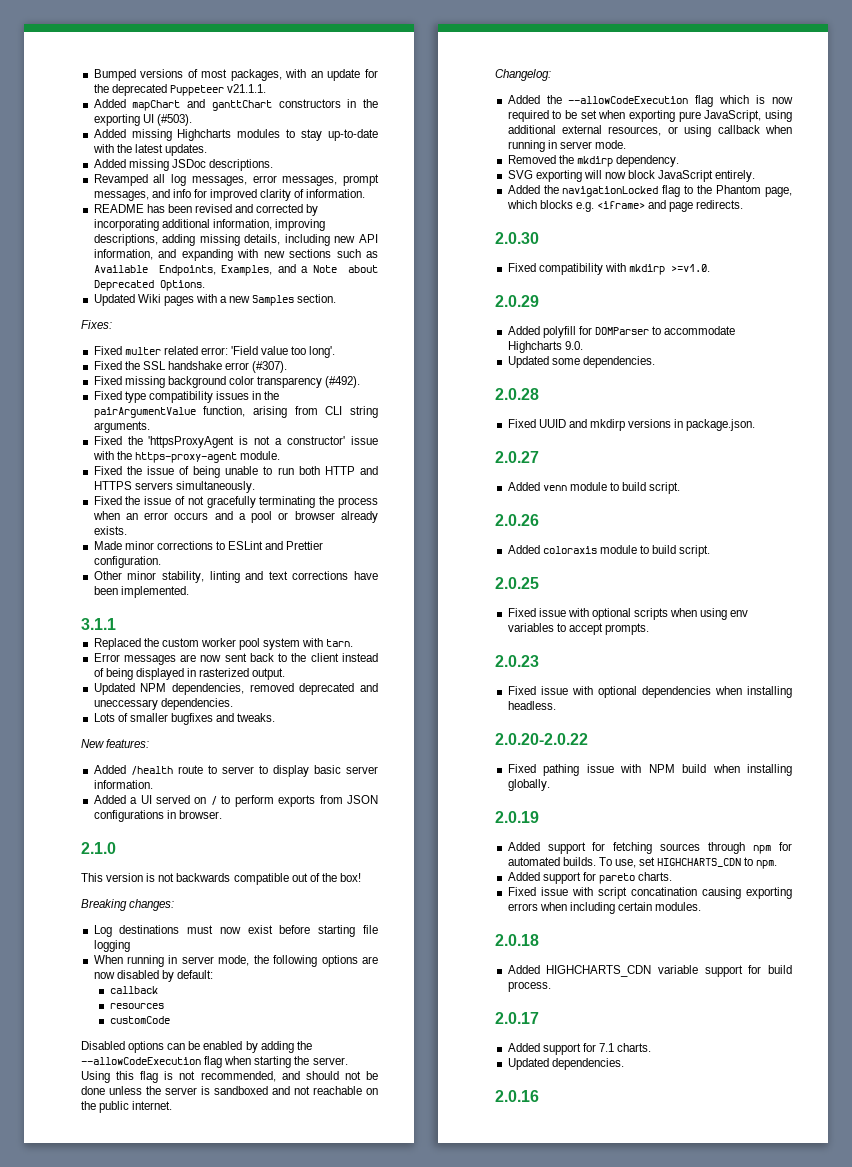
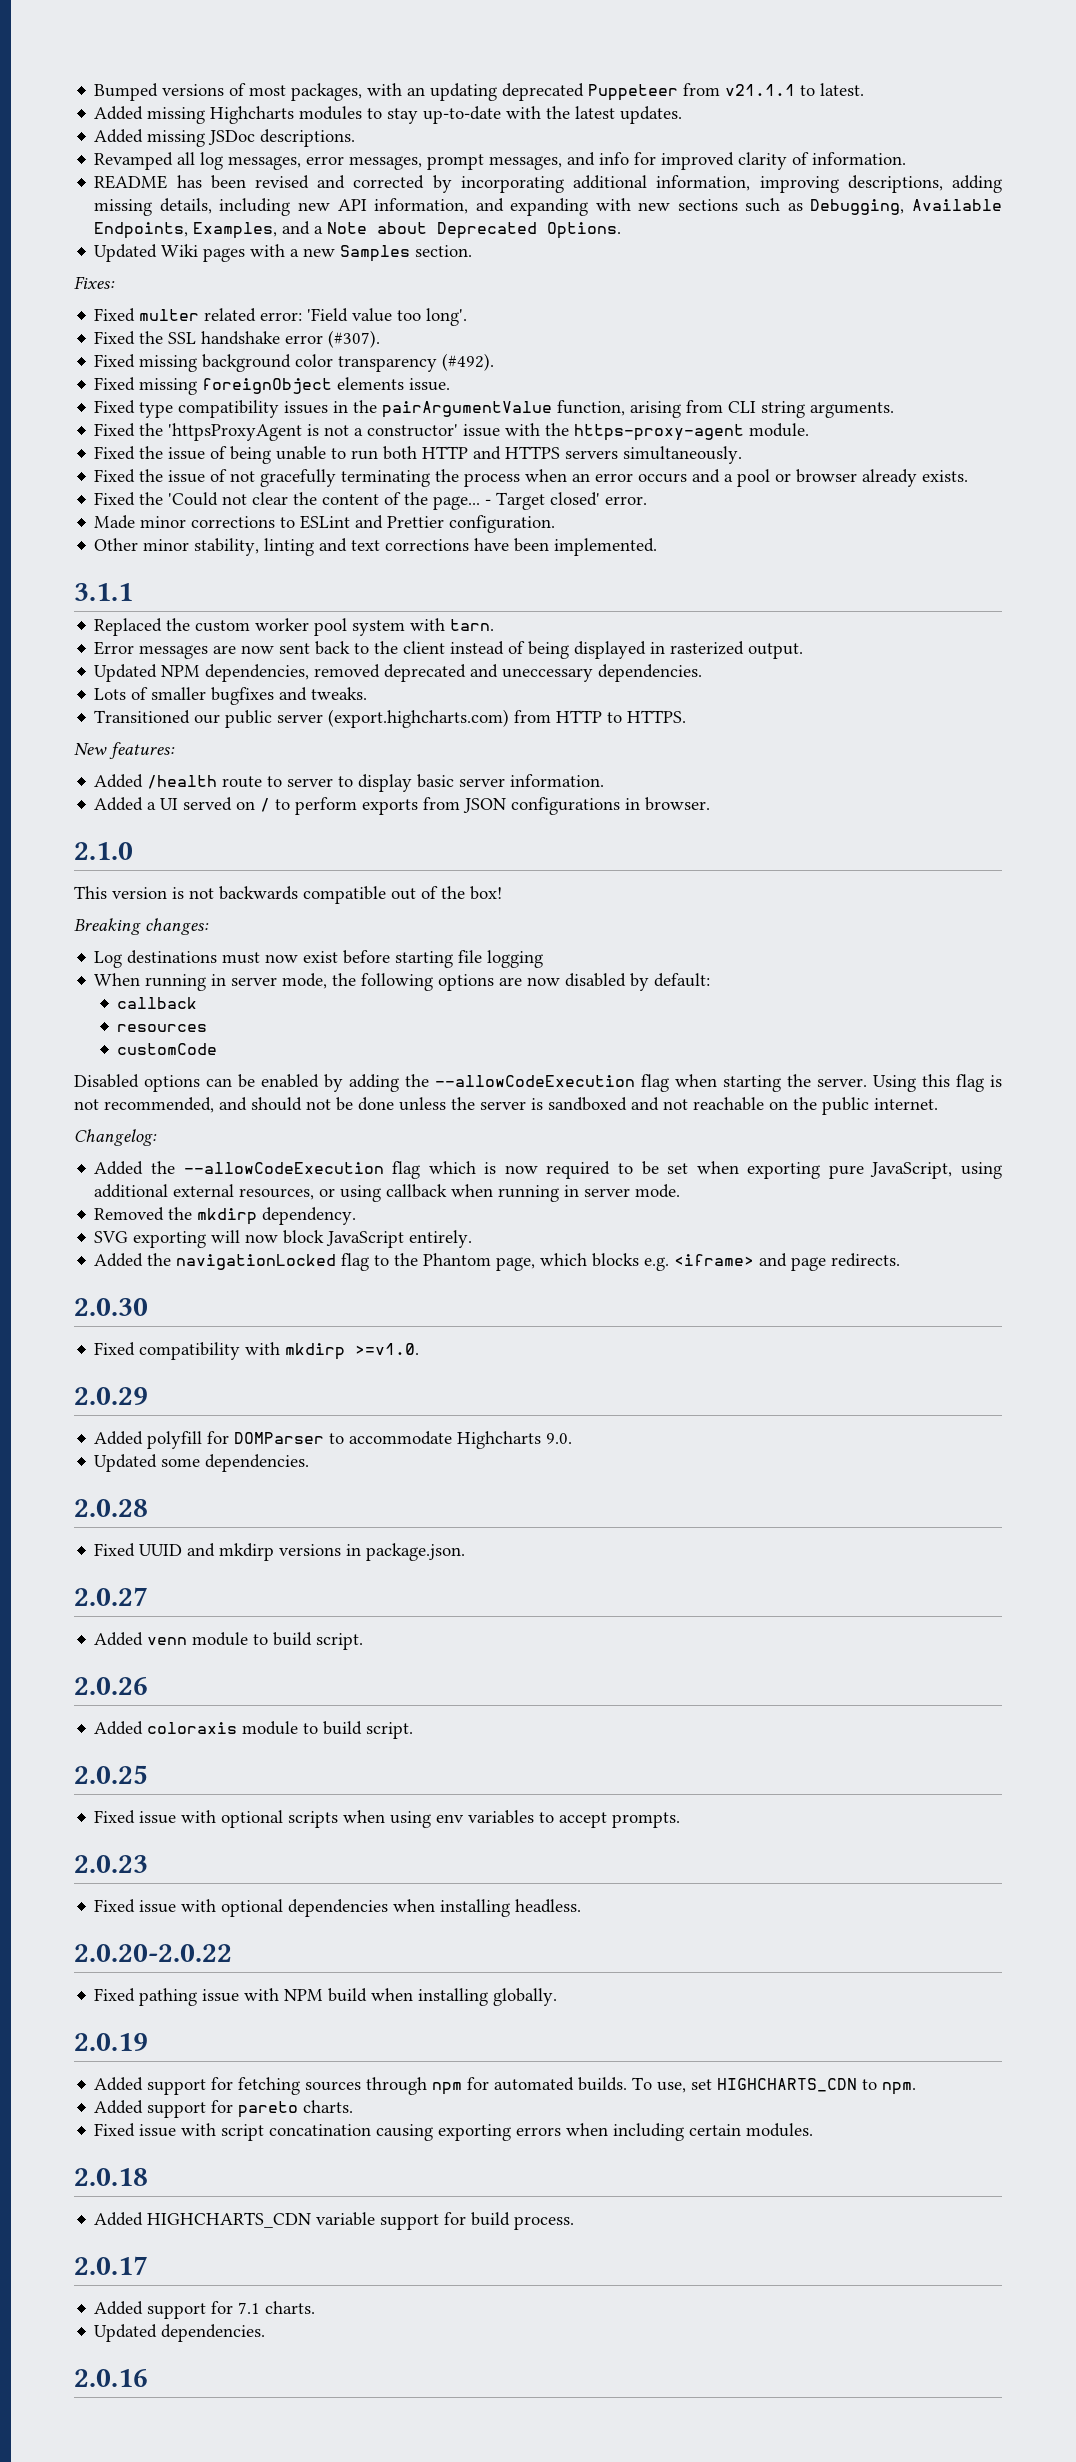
- Bumped versions of most packages, with an update for the deprecated Puppeteer v21.1.1.
- Added mapChart and ganttChart constructors in the exporting UI (#503).
+ Bumped versions of most packages, with an updating deprecated Puppeteer from v21.1.1 to latest.
- README has been revised and corrected by incorporating additional information, improving descriptions, adding missing details, including new API information, and expanding with new sections such as Available Endpoints, Examples, and a Note about Deprecated Options.
+ README has been revised and corrected by incorporating additional information, improving descriptions, adding missing details, including new API information, and expanding with new sections such as Debugging, Available Endpoints, Examples, and a Note about Deprecated Options.
+ Fixed missing foreignObject elements issue.
+ Fixed the 'Could not clear the content of the page... - Target closed' error.
+ Transitioned our public server (export.highcharts.com) from HTTP to HTTPS.

